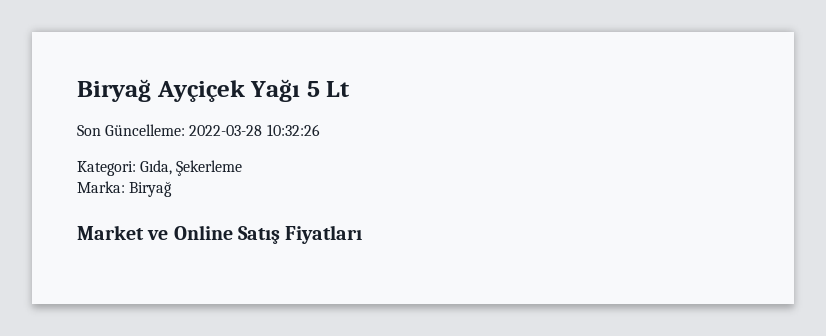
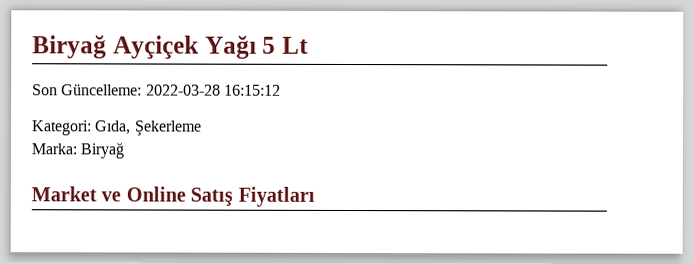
- Son Güncelleme: 2022-03-28 10:32:26
+ Son Güncelleme: 2022-03-28 16:15:12

